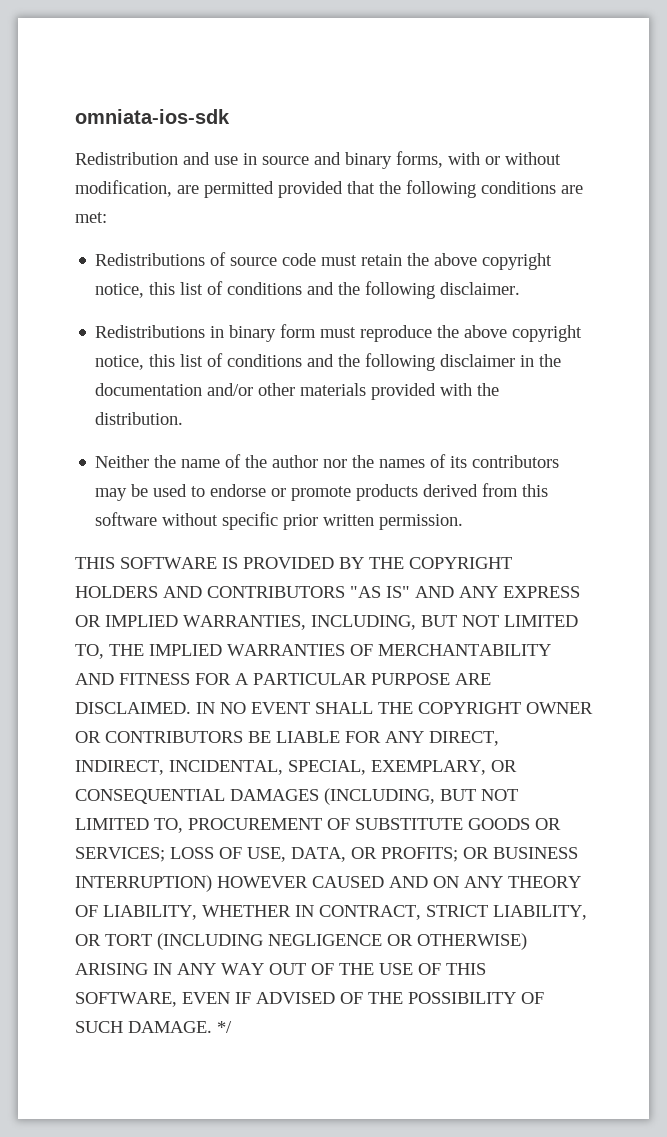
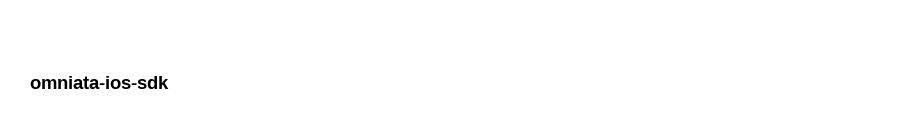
- Redistribution and use in source and binary forms, with or without modification, are permitted provided that the following conditions are met:
- Redistributions of source code must retain the above copyright notice, this list of conditions and the following disclaimer.
- Redistributions in binary form must reproduce the above copyright notice, this list of conditions and the following disclaimer in the documentation and/or other materials provided with the distribution.
- Neither the name of the author nor the names of its contributors may be used to endorse or promote products derived from this software without specific prior written permission.
- THIS SOFTWARE IS PROVIDED BY THE COPYRIGHT HOLDERS AND CONTRIBUTORS "AS IS" AND ANY EXPRESS OR IMPLIED WARRANTIES, INCLUDING, BUT NOT LIMITED TO, THE IMPLIED WARRANTIES OF MERCHANTABILITY AND FITNESS FOR A PARTICULAR PURPOSE ARE DISCLAIMED. IN NO EVENT SHALL THE COPYRIGHT OWNER OR CONTRIBUTORS BE LIABLE FOR ANY DIRECT, INDIRECT, INCIDENTAL, SPECIAL, EXEMPLARY, OR CONSEQUENTIAL DAMAGES (INCLUDING, BUT NOT LIMITED TO, PROCUREMENT OF SUBSTITUTE GOODS OR SERVICES; LOSS OF USE, DATA, OR PROFITS; OR BUSINESS INTERRUPTION) HOWEVER CAUSED AND ON ANY THEORY OF LIABILITY, WHETHER IN CONTRACT, STRICT LIABILITY, OR TORT (INCLUDING NEGLIGENCE OR OTHERWISE) ARISING IN ANY WAY OUT OF THE USE OF THIS SOFTWARE, EVEN IF ADVISED OF THE POSSIBILITY OF SUCH DAMAGE. */

